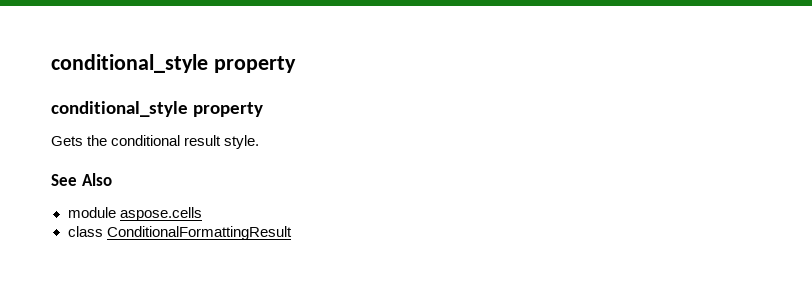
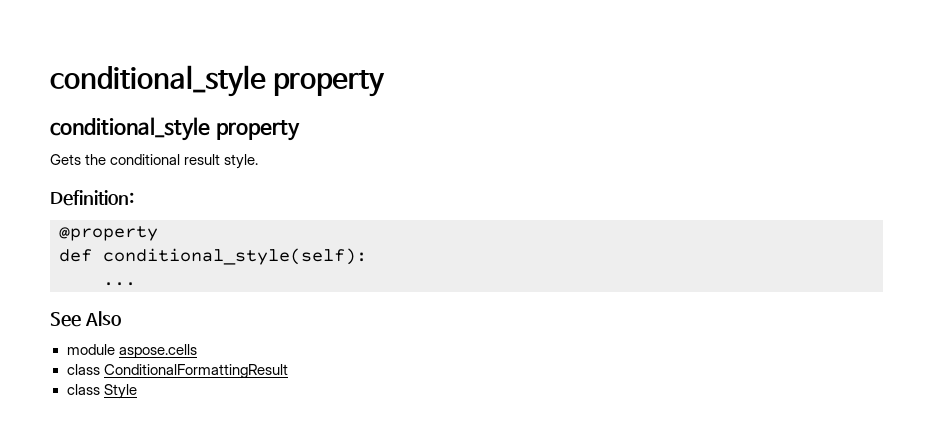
+ Definition:
+ @property
+ def conditional_style(self):
+ ...
+ class Style

